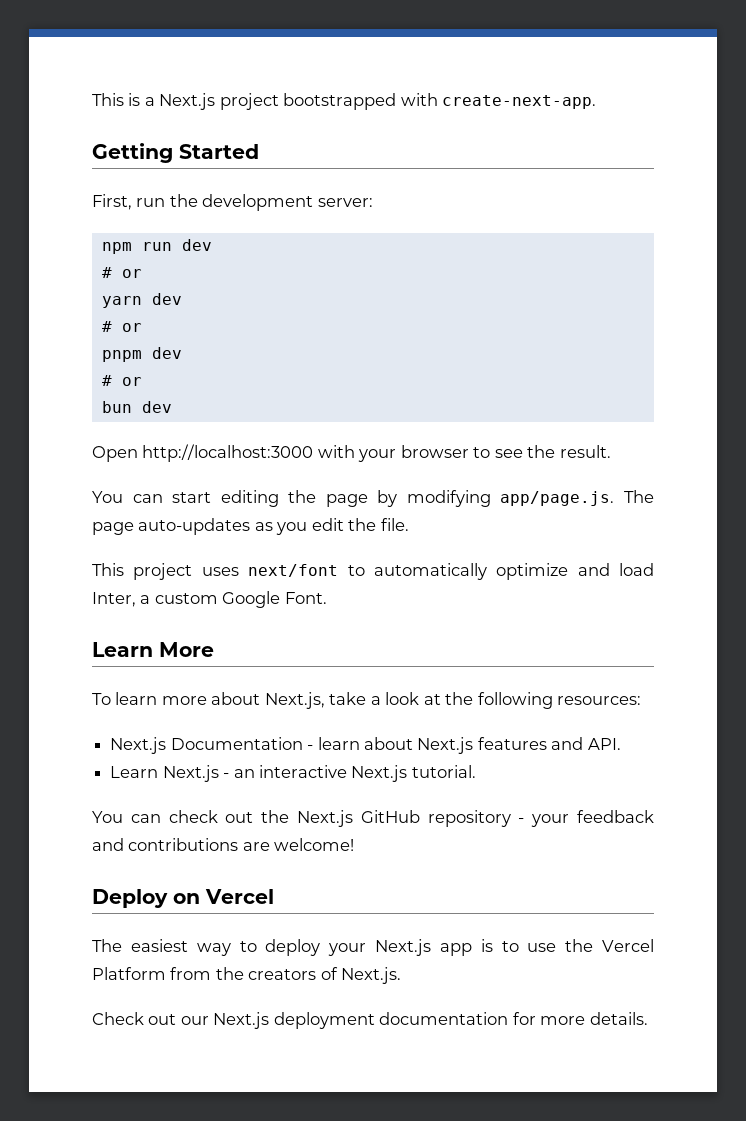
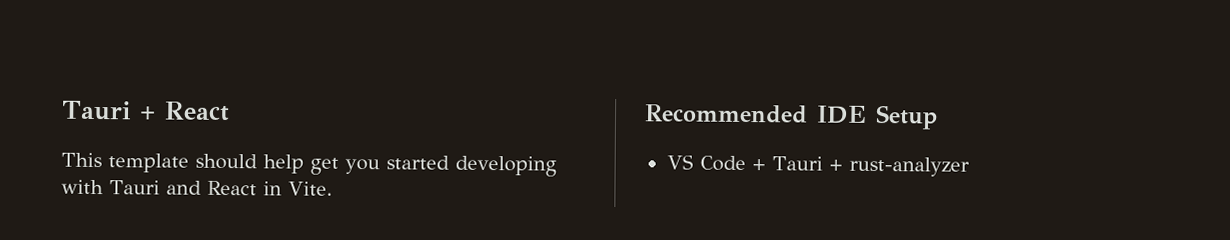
- This is a Next.js project bootstrapped with create-next-app.
- Getting Started
- First, run the development server:
- npm run dev
- # or
- yarn dev
- # or
- pnpm dev
- # or
- bun dev
- Open http://localhost:3000 with your browser to see the result.
- You can start editing the page by modifying app/page.js. The page auto-updates as you edit the file.
- This project uses next/font to automatically optimize and load Inter, a custom Google Font.
- Learn More
- To learn more about Next.js, take a look at the following resources:
- Next.js Documentation - learn about Next.js features and API.
- Learn Next.js - an interactive Next.js tutorial.
- You can check out the Next.js GitHub repository - your feedback and contributions are welcome!
- Deploy on Vercel
- The easiest way to deploy your Next.js app is to use the Vercel Platform from the creators of Next.js.
- Check out our Next.js deployment documentation for more details.
+ Tauri + React
+ This template should help get you started developing with Tauri and React in Vite.
+ Recommended IDE Setup
+ VS Code + Tauri + rust-analyzer

